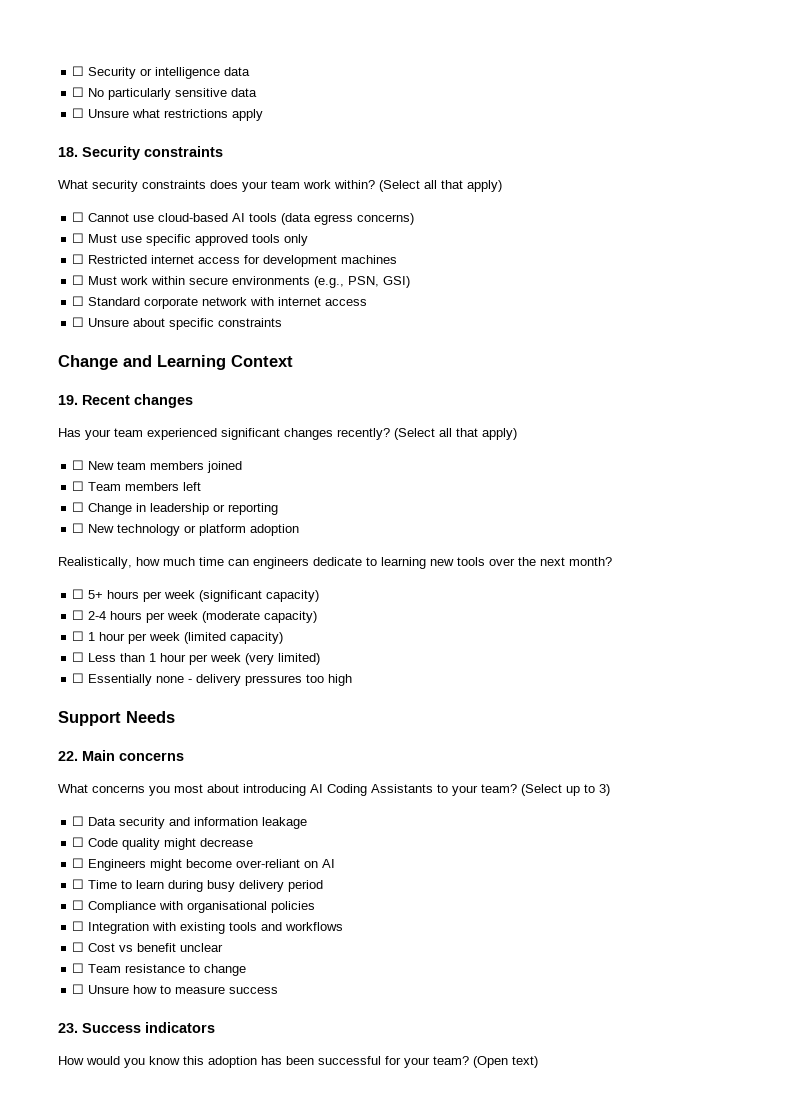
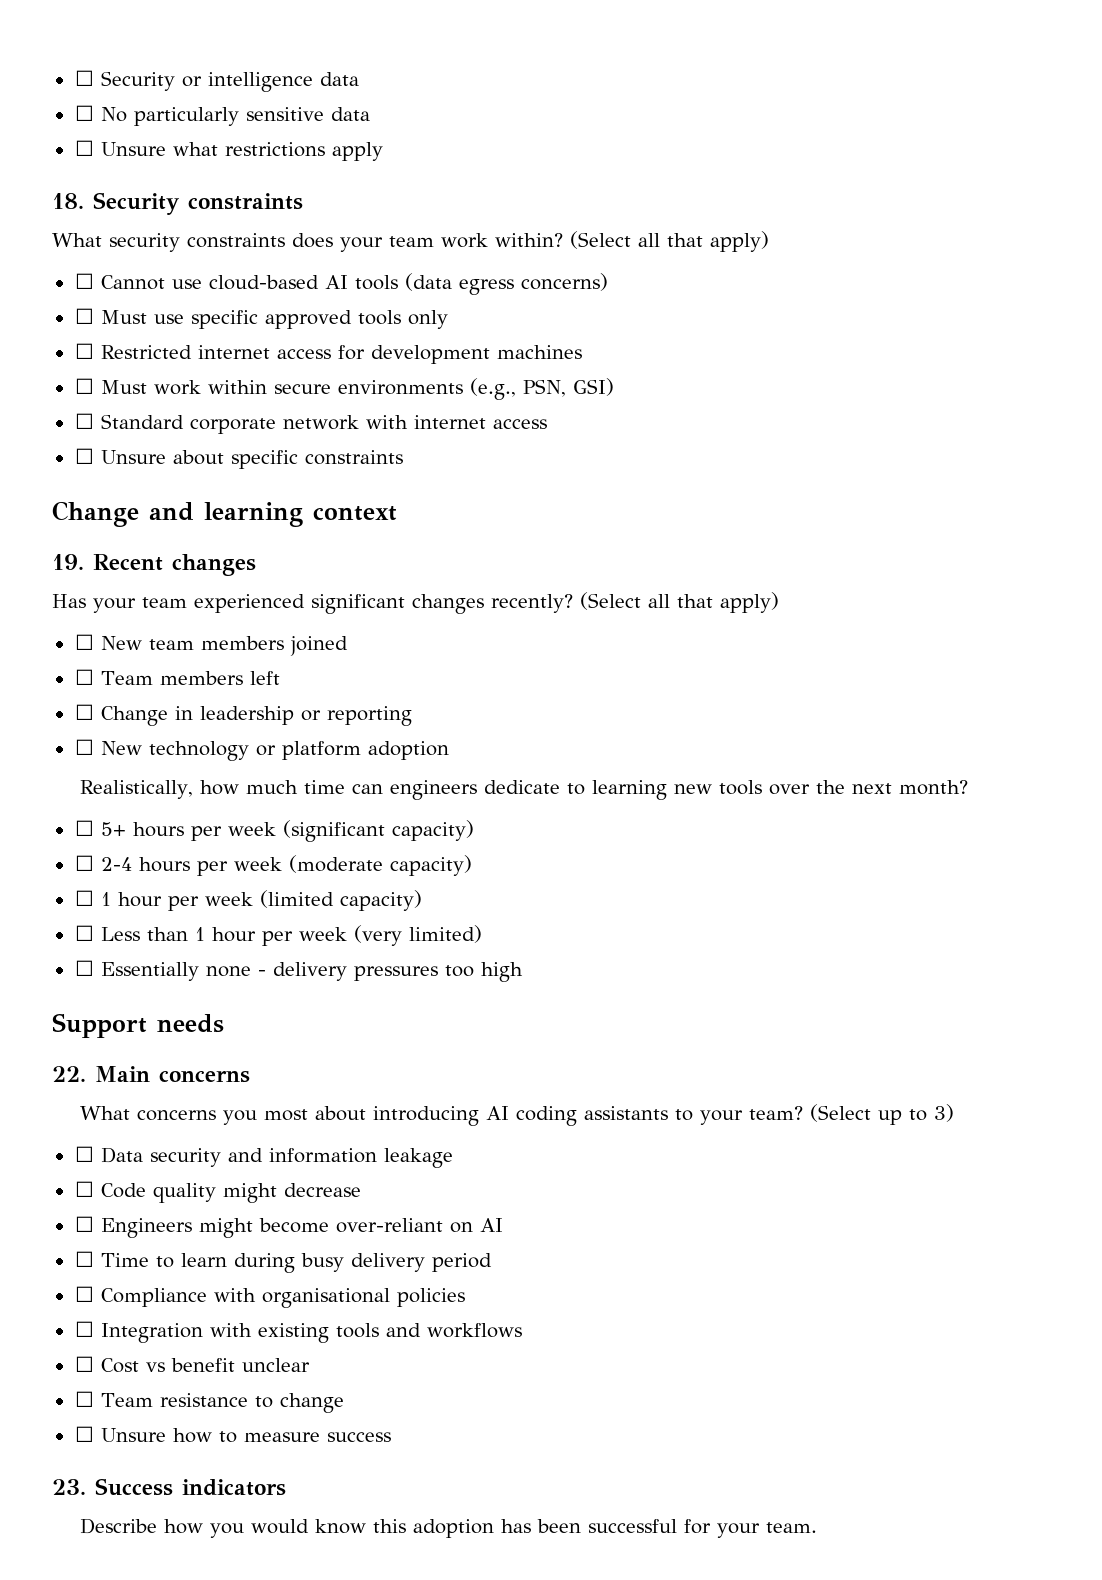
- Change and Learning Context
+ Change and learning context
- Support Needs
+ Support needs
- What concerns you most about introducing AI Coding Assistants to your team?
+ What concerns you most about introducing AI coding assistants to your team?
- How would you know this adoption has been successful for your team? (Open text)
+ Describe how you would know this adoption has been successful for your team.

